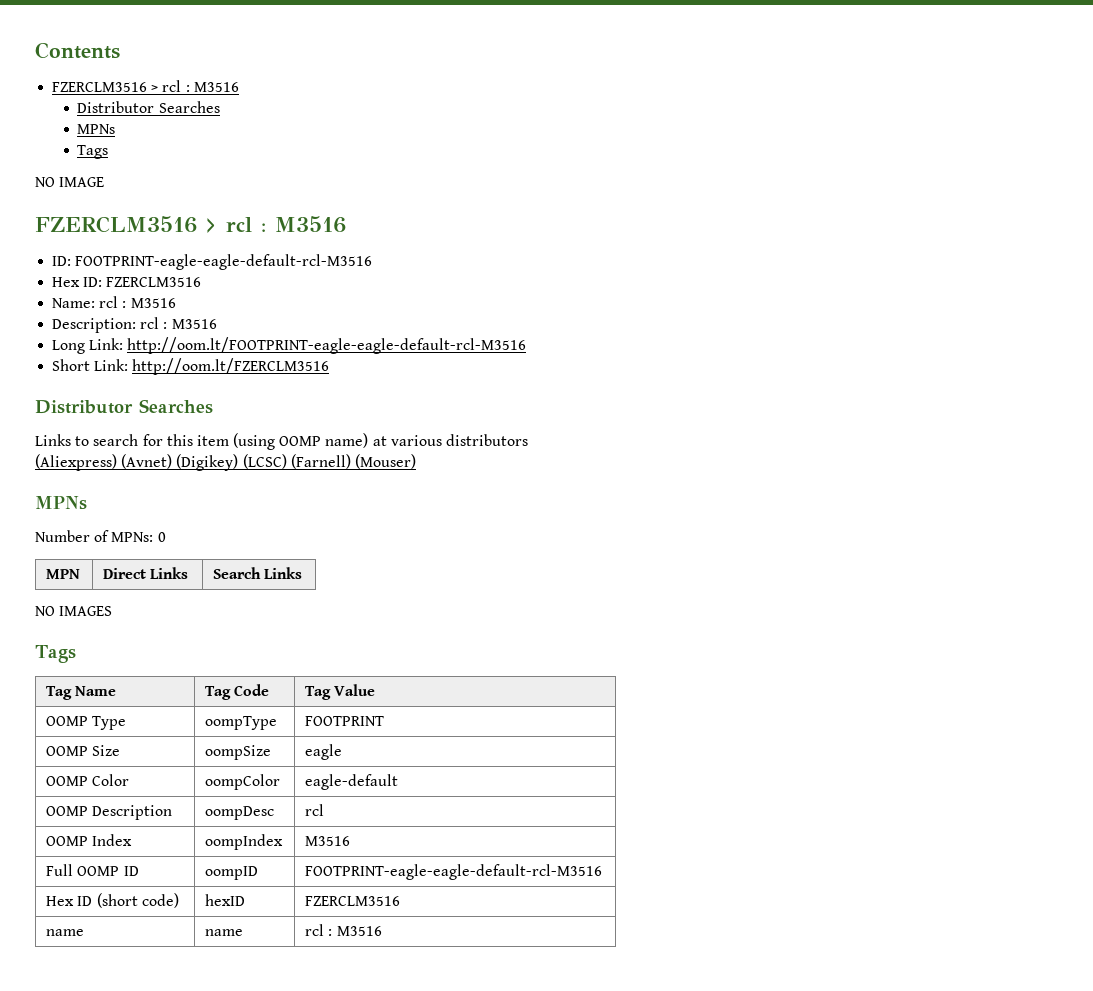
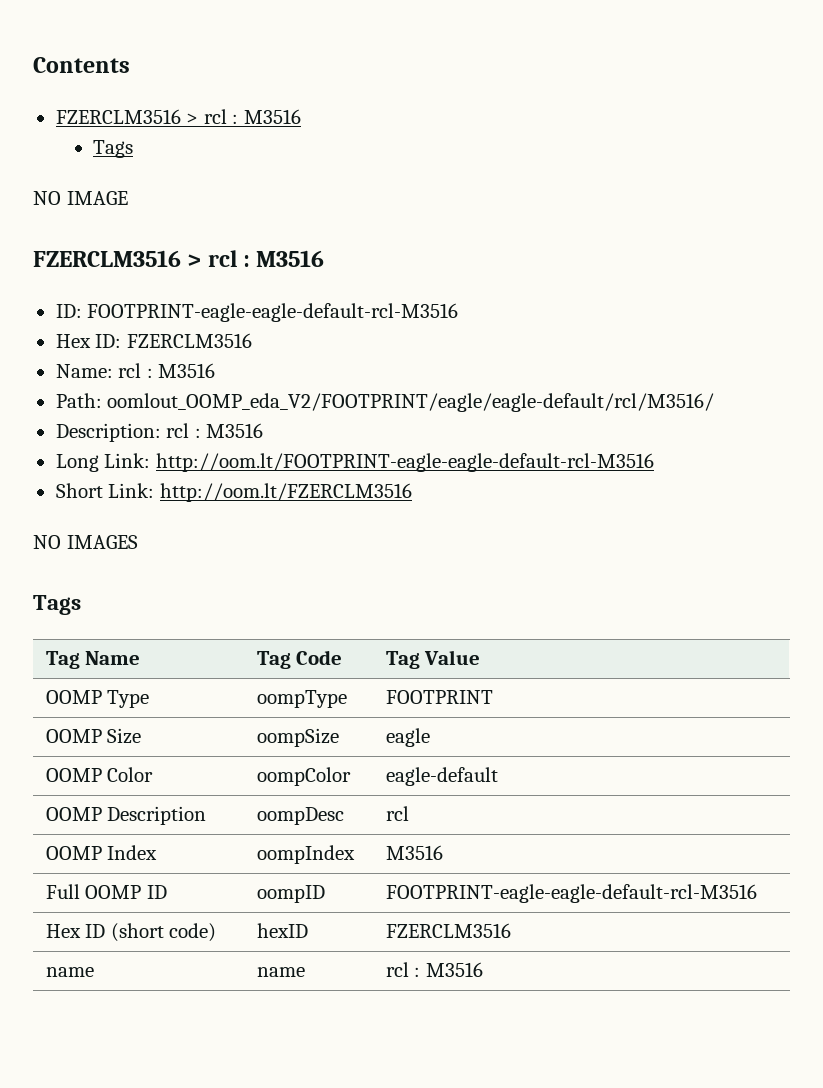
  Contents
  FZERCLM3516 > rcl : M3516
- Distributor Searches
- MPNs
+ Path: oomlout_OOMP_eda_V2/FOOTPRINT/eagle/eagle-default/rcl/M3516/
  Short Link: http://oom.lt/FZERCLM3516
- Distributor Searches
- Links to search for this item (using OOMP name) at various distributors
- (Aliexpress) (Avnet) (Digikey) (LCSC) (Farnell) (Mouser)
- MPNs
- Number of MPNs: 0
- MPN | Direct Links | Search Links

